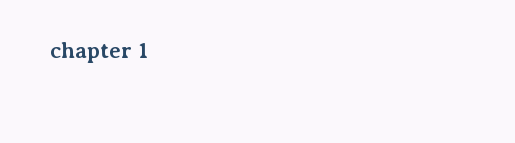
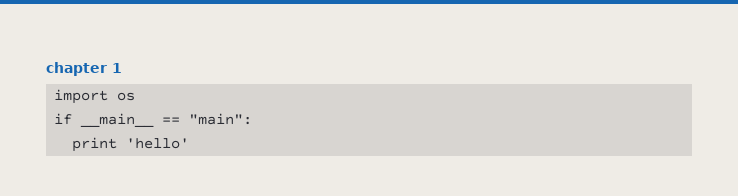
+ import os
+ if __main__ == "main":
+ print 'hello'

